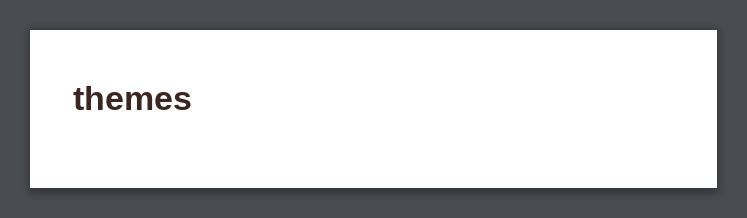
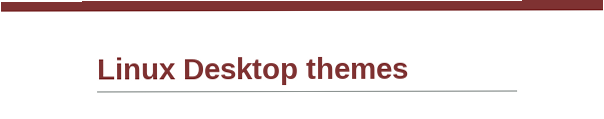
- themes
+ Linux Desktop themes

